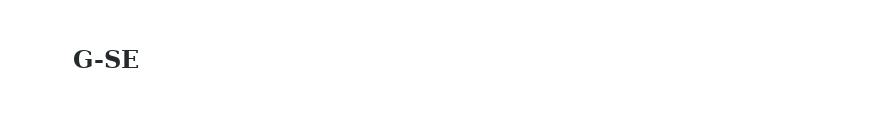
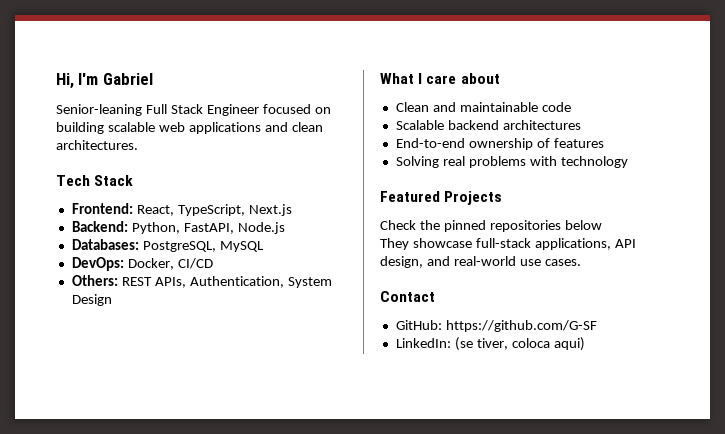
- G-SE
+ Hi, I'm Gabriel
+ Senior-leaning Full Stack Engineer focused on building scalable web applications and clean architectures.
+ Tech Stack
+ Frontend: React, TypeScript, Next.js
+ Backend: Python, FastAPI, Node.js
+ Databases: PostgreSQL, MySQL
+ DevOps: Docker, CI/CD
+ Others: REST APIs, Authentication, System Design
+ What I care about
+ Clean and maintainable code
+ Scalable backend architectures
+ End-to-end ownership of features
+ Solving real problems with technology
+ Featured Projects
+ Check the pinned repositories below
+ They showcase full-stack applications, API design, and real-world use cases.
+ Contact
+ GitHub: https://github.com/G-SF
+ LinkedIn: (se tiver, coloca aqui)

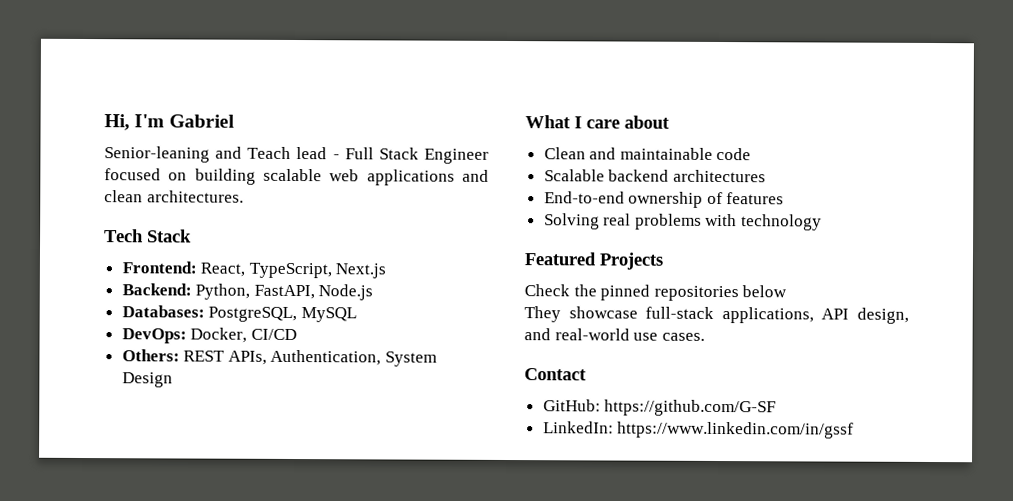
- Senior-leaning Full Stack Engineer focused on building scalable web applications and clean architectures.
+ Senior-leaning and Teach lead - Full Stack Engineer focused on building scalable web applications and clean architectures.
- LinkedIn: (se tiver, coloca aqui)
+ LinkedIn: https://www.linkedin.com/in/gssf

